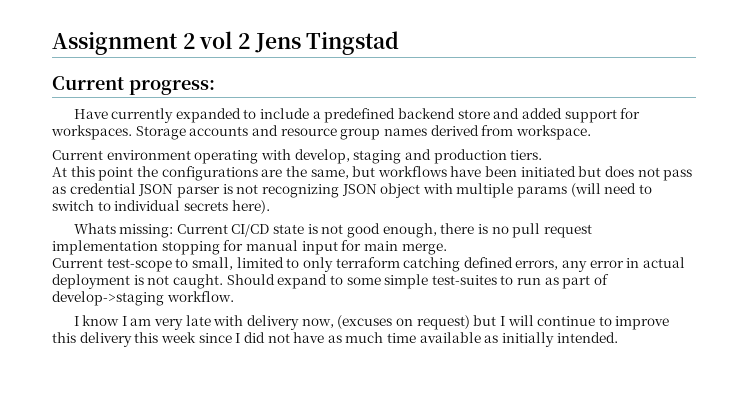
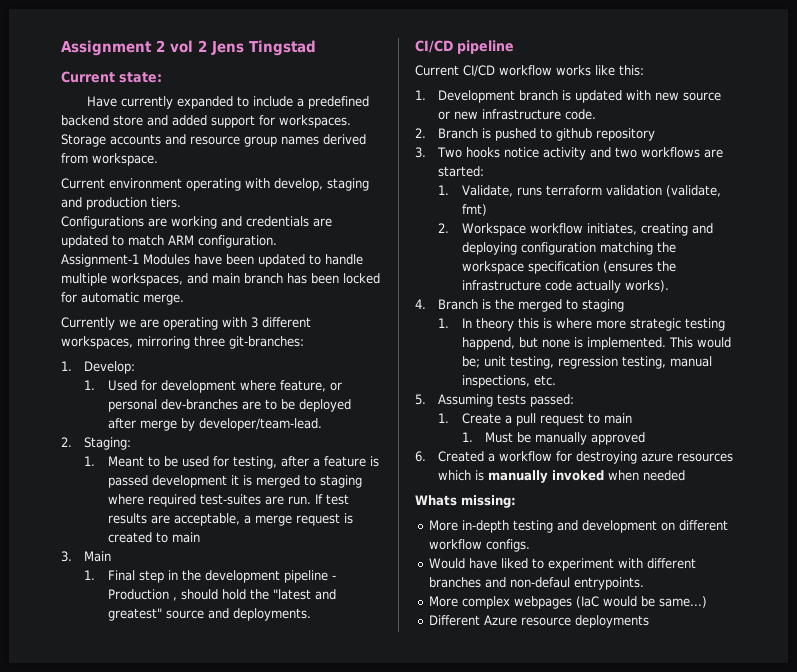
- Current progress:
+ Current state:
- At this point the configurations are the same, but workflows have been initiated but does not pass as credential JSON parser is not recognizing JSON object with multiple params (will need to switch to individual secrets here).
- Whats missing: Current CI/CD state is not good enough, there is no pull request implementation stopping for manual input for main merge.
- Current test-scope to small, limited to only terraform catching defined errors, any error in actual deployment is not caught. Should expand to some simple test-suites to run as part of develop->staging workflow.
- I know I am very late with delivery now, (excuses on request) but I will continue to improve this delivery this week since I did not have as much time available as initially intended.
+ Configurations are working and credentials are updated to match ARM configuration.
+ Assignment-1 Modules have been updated to handle multiple workspaces, and main branch has been locked for automatic merge.
+ Currently we are operating with 3 different workspaces, mirroring three git-branches:
+ 1. Develop:
+ 1. Used for development where feature, or personal dev-branches are to be deployed after merge by developer/team-lead.
+ 2. Staging:
+ 1. Meant to be used for testing, after a feature is passed development it is merged to staging where required test-suites are run. If test results are acceptable, a merge request is created to main
+ 3. Main
+ 1. Final step in the development pipeline - Production , should hold the "latest and greatest" source and deployments.
+ CI/CD pipeline
+ Current CI/CD workflow works like this:
+ 1. Development branch is updated with new source or new infrastructure code.
+ 2. Branch is pushed to github repository
+ 3. Two hooks notice activity and two workflows are started:
+ 1. Validate, runs terraform validation (validate, fmt)
+ 2. Workspace workflow initiates, creating and deploying configuration matching the workspace specification (ensures the infrastructure code actually works).
+ 4. Branch is the merged to staging
+ 1. In theory this is where more strategic testing happend, but none is implemented. This would be; unit testing, regression testing, manual inspections, etc.
+ 5. Assuming tests passed:
+ 1. Create a pull request to main
+ 1. Must be manually approved
+ 6. Created a workflow for destroying azure resources which is manually invoked when needed
+ Whats missing:
+ More in-depth testing and development on different workflow configs.
+ Would have liked to experiment with different branches and non-defaul entrypoints.
+ More complex webpages (IaC would be same...)
+ Different Azure resource deployments

